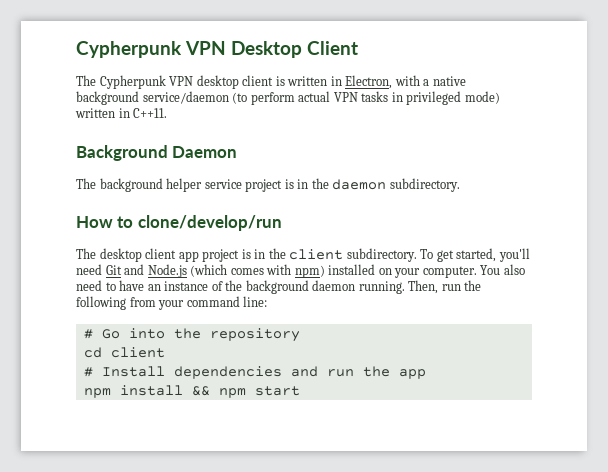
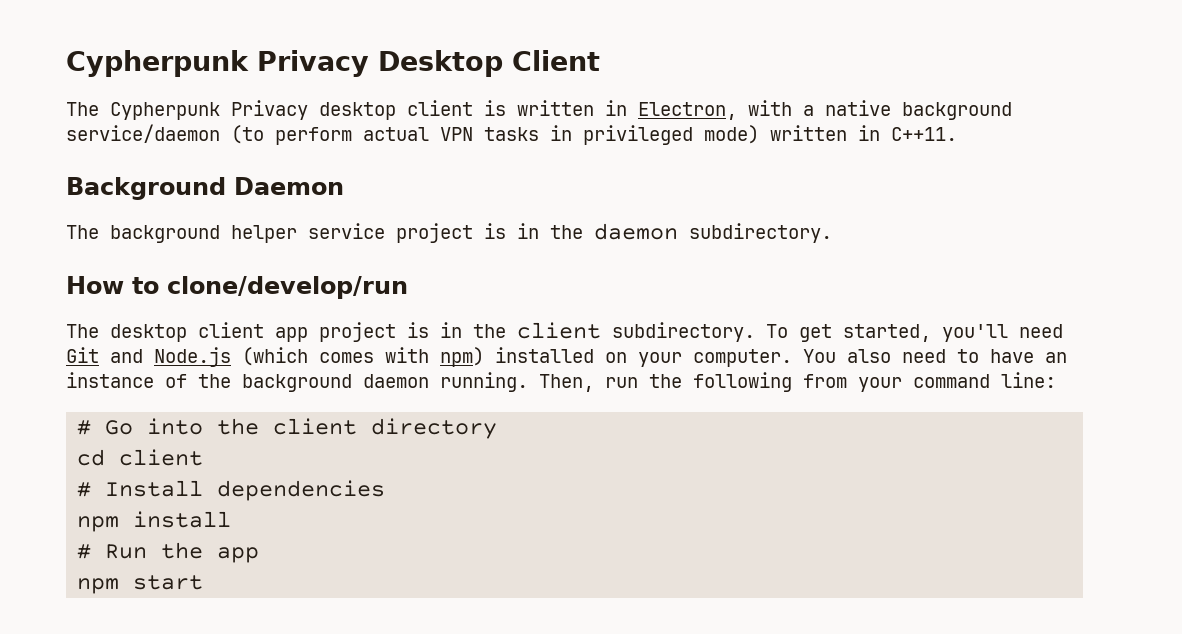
- Cypherpunk VPN Desktop Client
+ Cypherpunk Privacy Desktop Client
- The Cypherpunk VPN desktop client is written in Electron, with a native background service/daemon (to perform actual VPN tasks in privileged mode) written in C++11.
+ The Cypherpunk Privacy desktop client is written in Electron, with a native background service/daemon (to perform actual VPN tasks in privileged mode) written in C++11.
- # Go into the repository
+ # Go into the client directory
- # Install dependencies and run the app
+ # Install dependencies
+ npm install
+ # Run the app
- npm install && npm start
+ npm start

